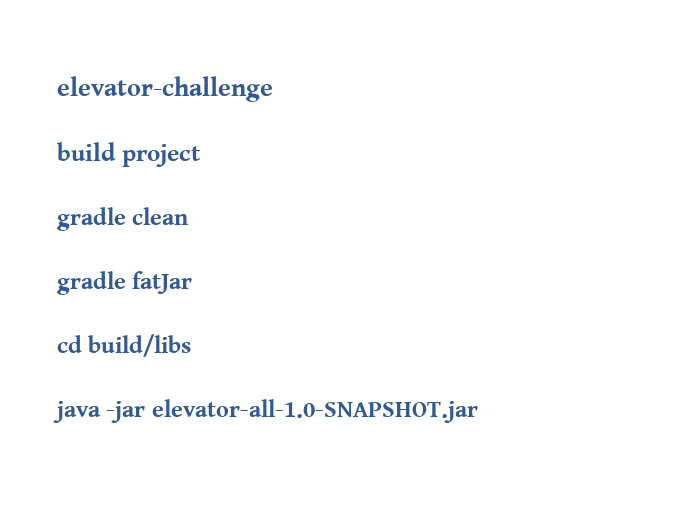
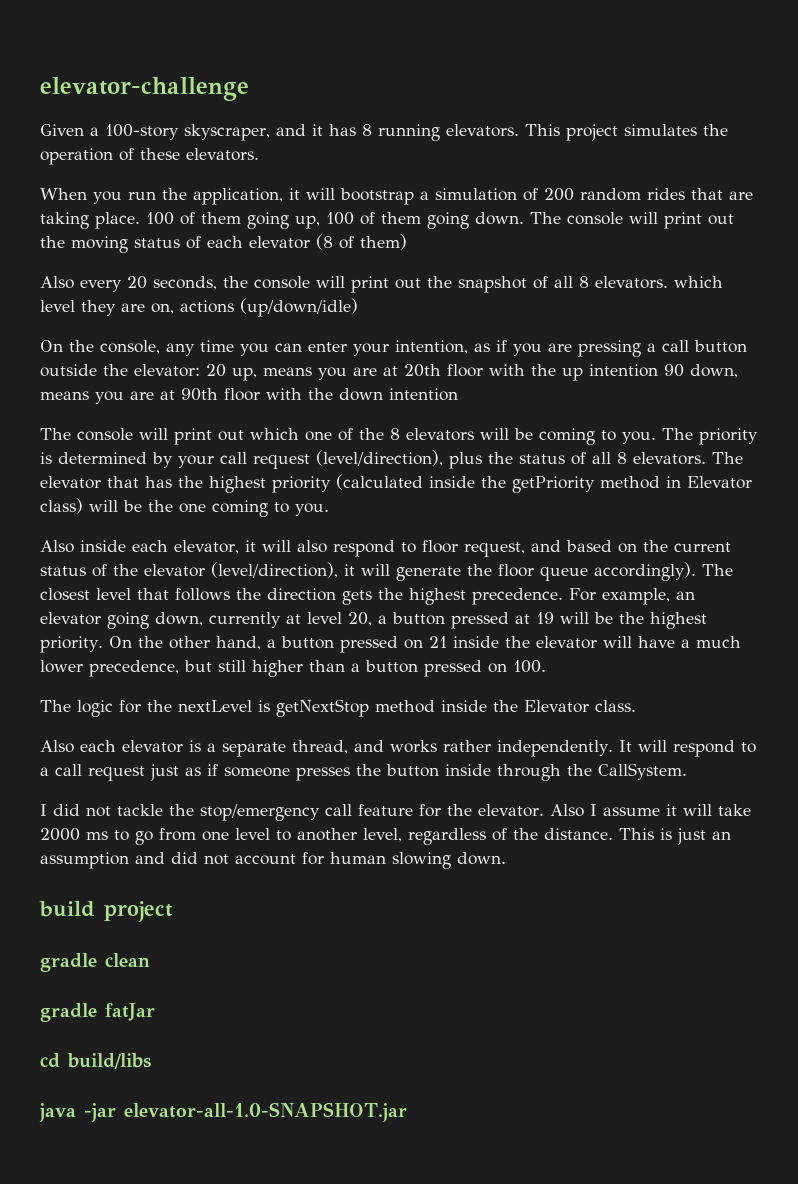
+ Given a 100-story skyscraper, and it has 8 running elevators. This project simulates the operation of these elevators.
+ When you run the application, it will bootstrap a simulation of 200 random rides that are taking place. 100 of them going up, 100 of them going down. The console will print out the moving status of each elevator (8 of them)
+ Also every 20 seconds, the console will print out the snapshot of all 8 elevators. which level they are on, actions (up/down/idle)
+ On the console, any time you can enter your intention, as if you are pressing a call button outside the elevator: 20 up, means you are at 20th floor with the up intention 90 down, means you are at 90th floor with the down intention
+ The console will print out which one of the 8 elevators will be coming to you. The priority is determined by your call request (level/direction), plus the status of all 8 elevators. The elevator that has the highest priority (calculated inside the getPriority method in Elevator class) will be the one coming to you.
+ Also inside each elevator, it will also respond to floor request, and based on the current status of the elevator (level/direction), it will generate the floor queue accordingly). The closest level that follows the direction gets the highest precedence. For example, an elevator going down, currently at level 20, a button pressed at 19 will be the highest priority. On the other hand, a button pressed on 21 inside the elevator will have a much lower precedence, but still higher than a button pressed on 100.
+ The logic for the nextLevel is getNextStop method inside the Elevator class.
+ Also each elevator is a separate thread, and works rather independently. It will respond to a call request just as if someone presses the button inside through the CallSystem.
+ I did not tackle the stop/emergency call feature for the elevator. Also I assume it will take 2000 ms to go from one level to another level, regardless of the distance. This is just an assumption and did not account for human slowing down.

